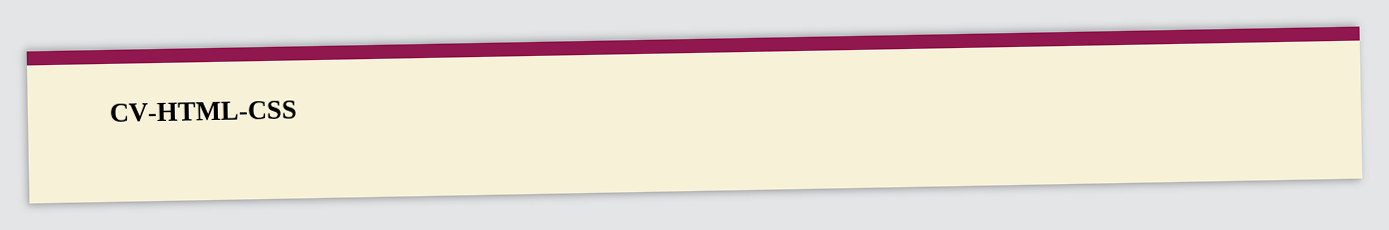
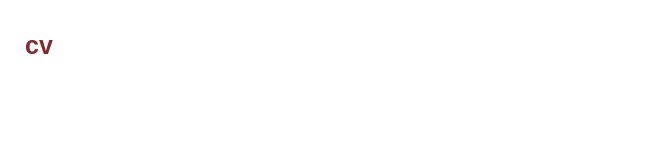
- CV-HTML-CSS
+ cv

